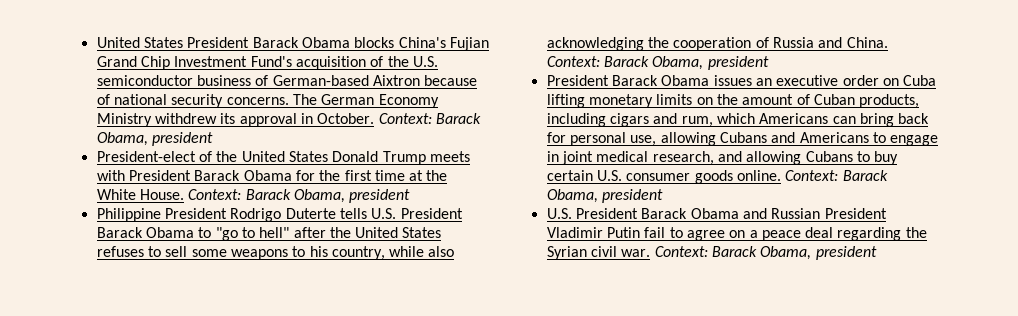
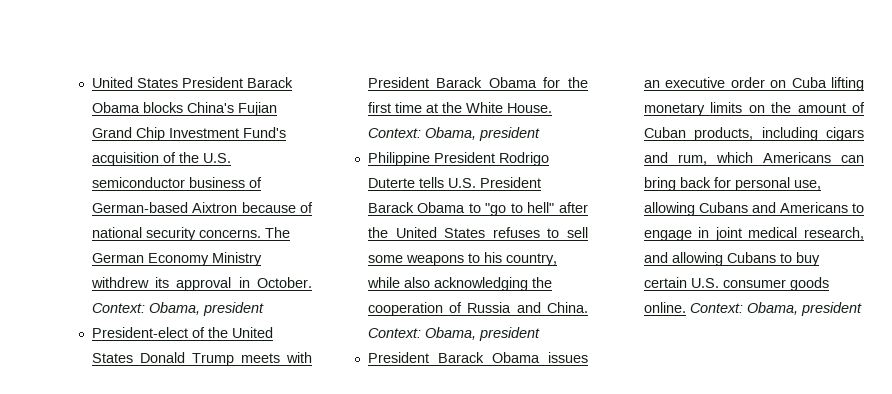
- The German Economy Ministry withdrew its approval in October. Context: Barack Obama, president
+ The German Economy Ministry withdrew its approval in October. Context: Obama, president
- President-elect of the United States Donald Trump meets with President Barack Obama for the first time at the White House. Context: Barack Obama, president
+ President-elect of the United States Donald Trump meets with President Barack Obama for the first time at the White House. Context: Obama, president
- Philippine President Rodrigo Duterte tells U.S. President Barack Obama to "go to hell" after the United States refuses to sell some weapons to his country, while also acknowledging the cooperation of Russia and China. Context: Barack Obama, president
+ Philippine President Rodrigo Duterte tells U.S. President Barack Obama to "go to hell" after the United States refuses to sell some weapons to his country, while also acknowledging the cooperation of Russia and China. Context: Obama, president
- President Barack Obama issues an executive order on Cuba lifting monetary limits on the amount of Cuban products, including cigars and rum, which Americans can bring back for personal use, allowing Cubans and Americans to engage in joint medical research, and allowing Cubans to buy certain U.S. consumer goods online. Context: Barack Obama, president
- U.S. President Barack Obama and Russian President Vladimir Putin fail to agree on a peace deal regarding the Syrian civil war. Context: Barack Obama, president
+ President Barack Obama issues an executive order on Cuba lifting monetary limits on the amount of Cuban products, including cigars and rum, which Americans can bring back for personal use, allowing Cubans and Americans to engage in joint medical research, and allowing Cubans to buy certain U.S. consumer goods online. Context: Obama, president

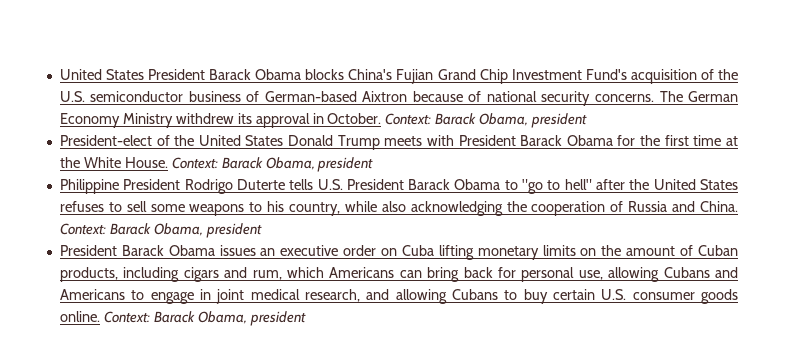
- The German Economy Ministry withdrew its approval in October. Context: Obama, president
+ The German Economy Ministry withdrew its approval in October. Context: Barack Obama, president
- President-elect of the United States Donald Trump meets with President Barack Obama for the first time at the White House. Context: Obama, president
+ President-elect of the United States Donald Trump meets with President Barack Obama for the first time at the White House. Context: Barack Obama, president
- Philippine President Rodrigo Duterte tells U.S. President Barack Obama to "go to hell" after the United States refuses to sell some weapons to his country, while also acknowledging the cooperation of Russia and China. Context: Obama, president
+ Philippine President Rodrigo Duterte tells U.S. President Barack Obama to "go to hell" after the United States refuses to sell some weapons to his country, while also acknowledging the cooperation of Russia and China. Context: Barack Obama, president
- President Barack Obama issues an executive order on Cuba lifting monetary limits on the amount of Cuban products, including cigars and rum, which Americans can bring back for personal use, allowing Cubans and Americans to engage in joint medical research, and allowing Cubans to buy certain U.S. consumer goods online. Context: Obama, president
+ President Barack Obama issues an executive order on Cuba lifting monetary limits on the amount of Cuban products, including cigars and rum, which Americans can bring back for personal use, allowing Cubans and Americans to engage in joint medical research, and allowing Cubans to buy certain U.S. consumer goods online. Context: Barack Obama, president

